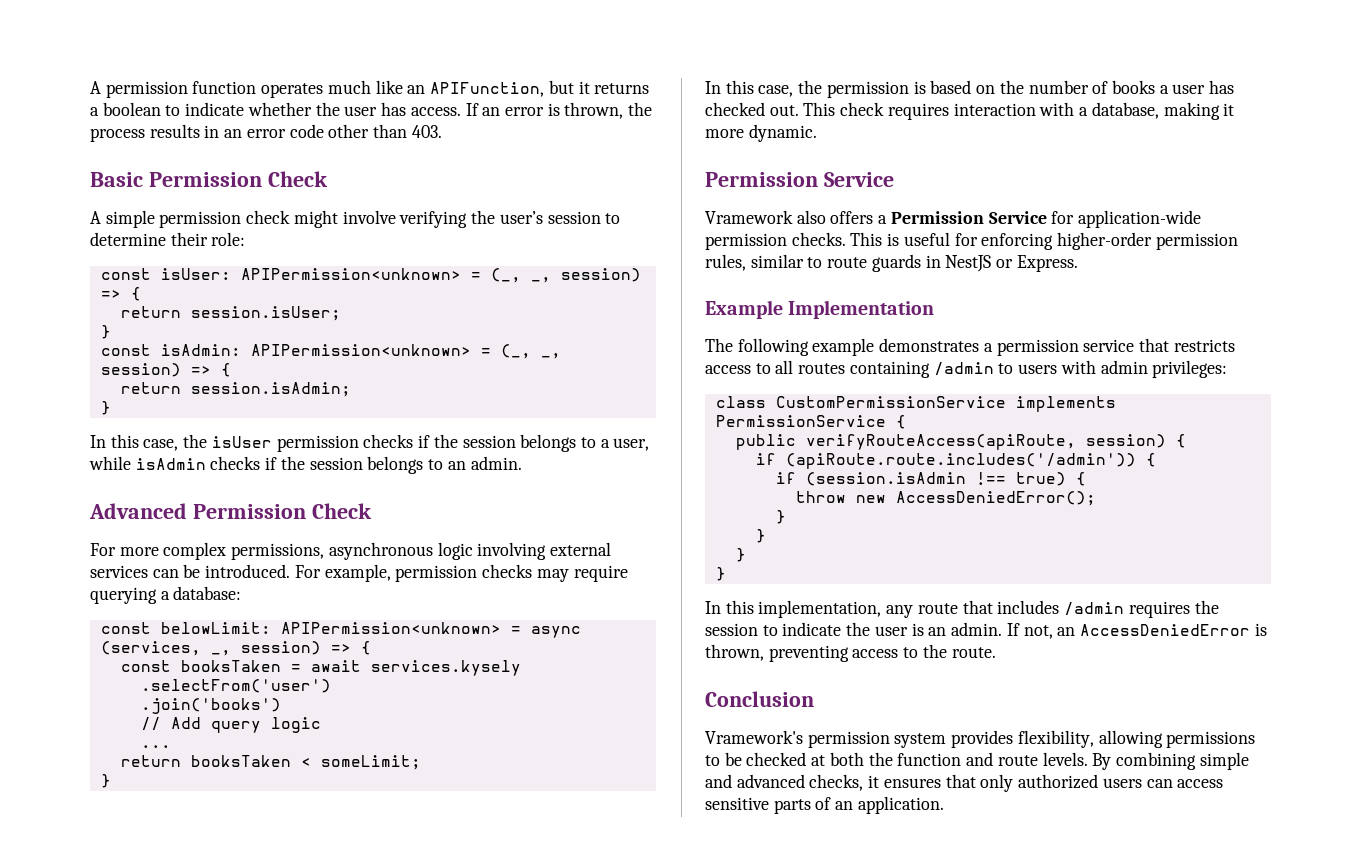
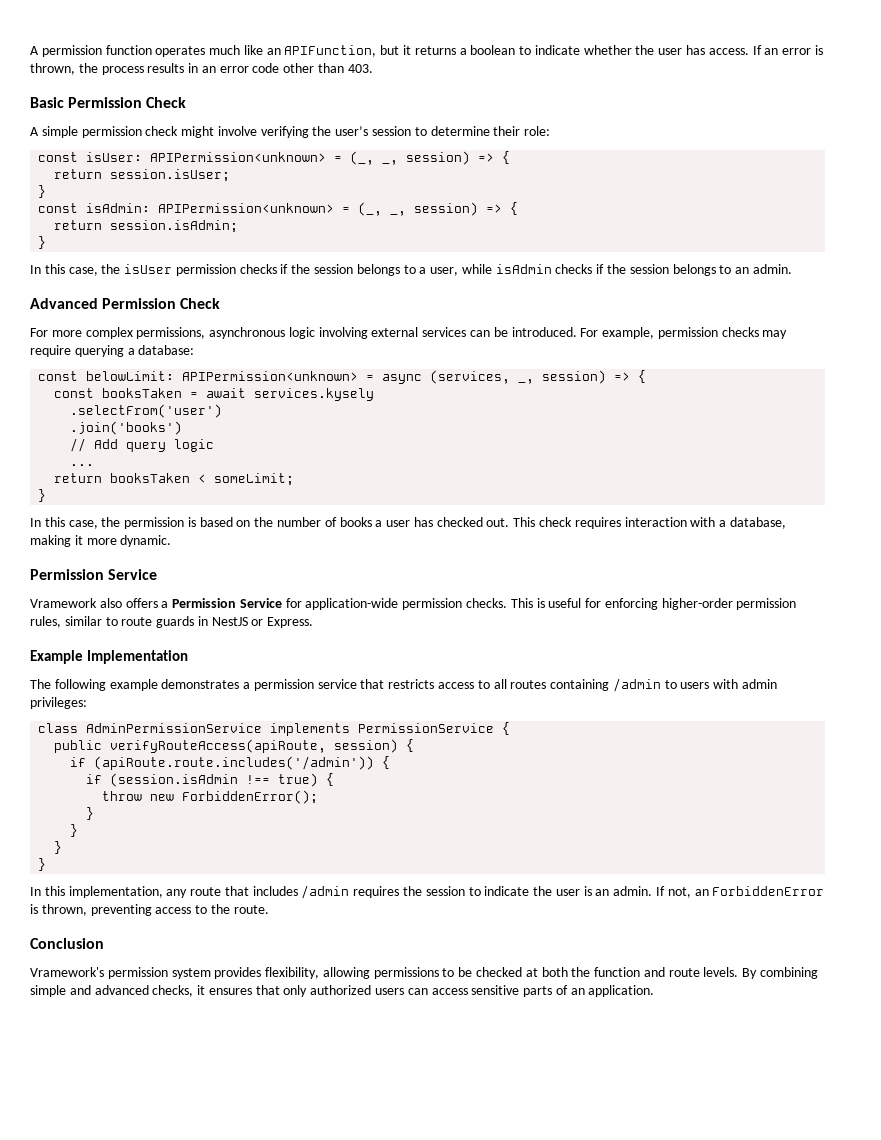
- class CustomPermissionService implements PermissionService {
+ class AdminPermissionService implements PermissionService {
- throw new AccessDeniedError();
+ throw new ForbiddenError();
- If not, an AccessDeniedError is thrown, preventing access to the route.
+ If not, an ForbiddenError is thrown, preventing access to the route.

